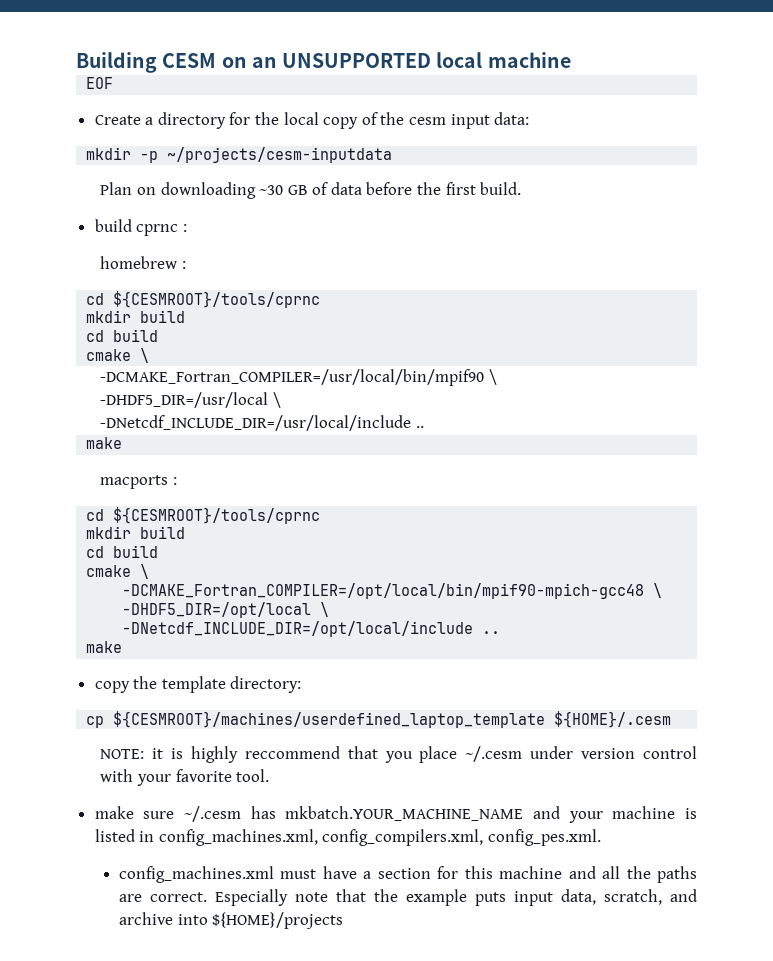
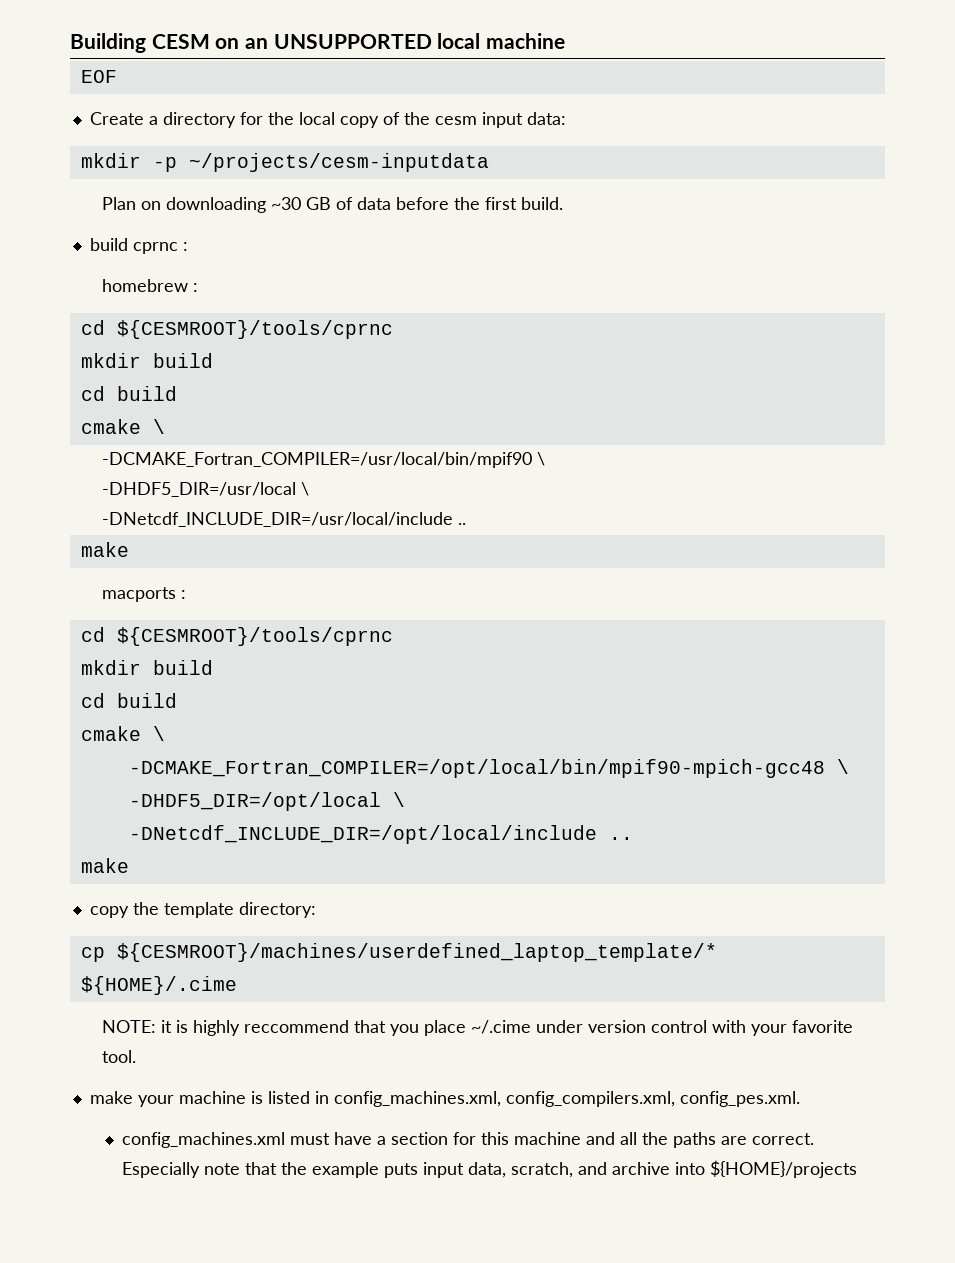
- cp ${CESMROOT}/machines/userdefined_laptop_template ${HOME}/.cesm
+ cp ${CESMROOT}/machines/userdefined_laptop_template/* ${HOME}/.cime
- NOTE: it is highly reccommend that you place ~/.cesm under version control with your favorite tool.
+ NOTE: it is highly reccommend that you place ~/.cime under version control with your favorite tool.
- make sure ~/.cesm has mkbatch.YOUR_MACHINE_NAME and your machine is listed in config_machines.xml, config_compilers.xml, config_pes.xml.
+ make your machine is listed in config_machines.xml, config_compilers.xml, config_pes.xml.

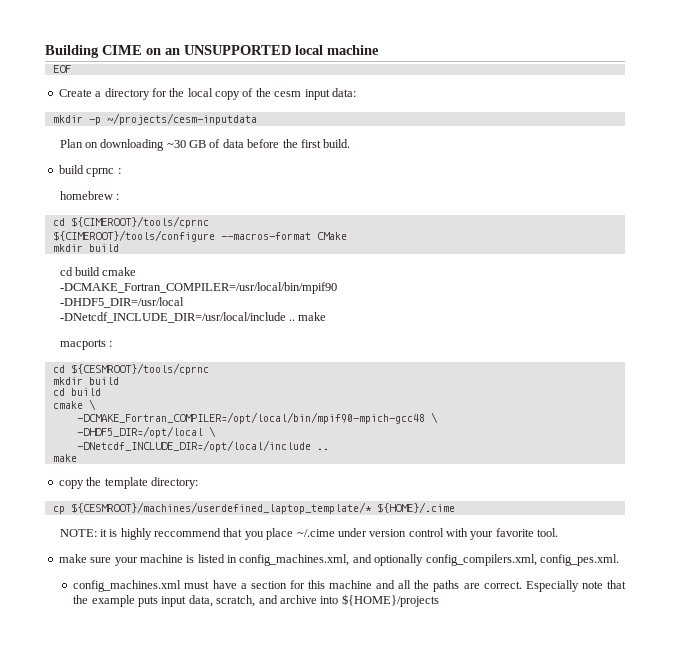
- Building CESM on an UNSUPPORTED local machine
+ Building CIME on an UNSUPPORTED local machine
  homebrew :
- cd ${CESMROOT}/tools/cprnc
+ cd ${CIMEROOT}/tools/cprnc
+ ${CIMEROOT}/tools/configure --macros-format CMake
  mkdir build
- cd build
- cmake \
+ cd build cmake
- -DCMAKE_Fortran_COMPILER=/usr/local/bin/mpif90 \
+ -DCMAKE_Fortran_COMPILER=/usr/local/bin/mpif90
- -DHDF5_DIR=/usr/local \
+ -DHDF5_DIR=/usr/local
- -DNetcdf_INCLUDE_DIR=/usr/local/include ..
- make
+ -DNetcdf_INCLUDE_DIR=/usr/local/include .. make
- make your machine is listed in config_machines.xml, config_compilers.xml, config_pes.xml.
+ make sure your machine is listed in config_machines.xml, and optionally config_compilers.xml, config_pes.xml.

